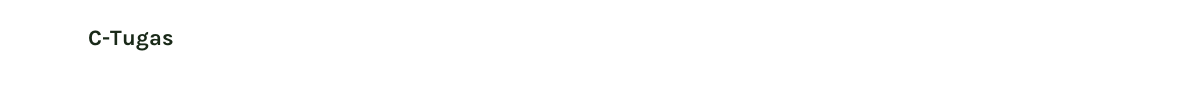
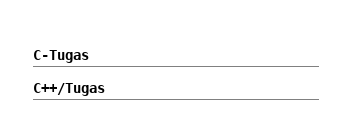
+ C++/Tugas

